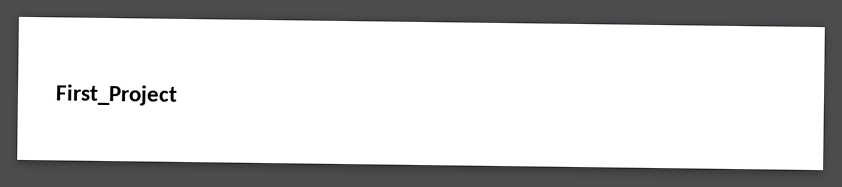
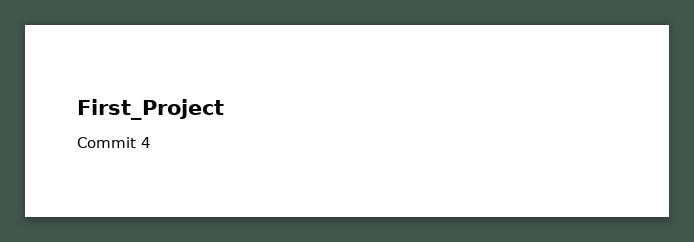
+ Commit 4

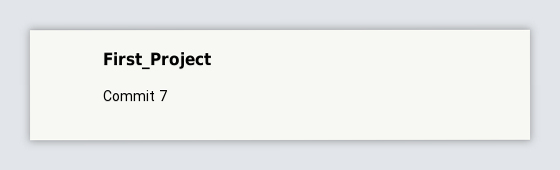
- Commit 4
+ Commit 7

